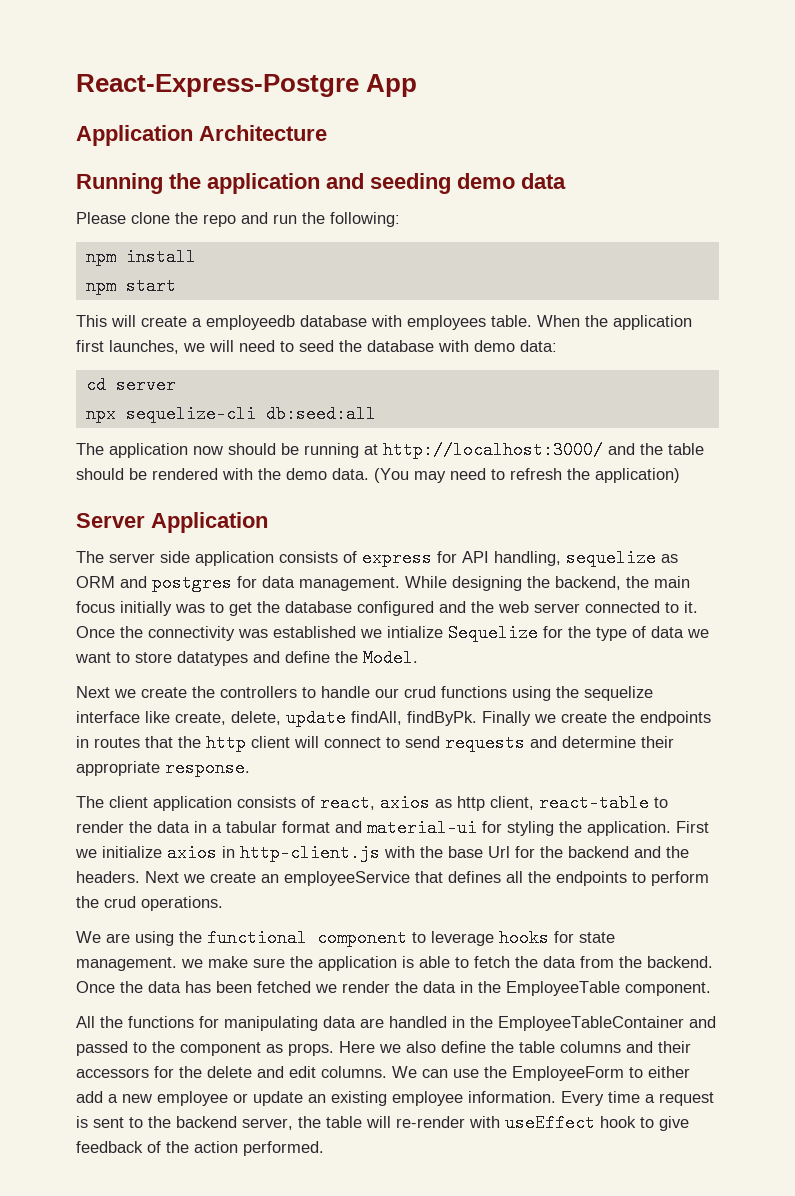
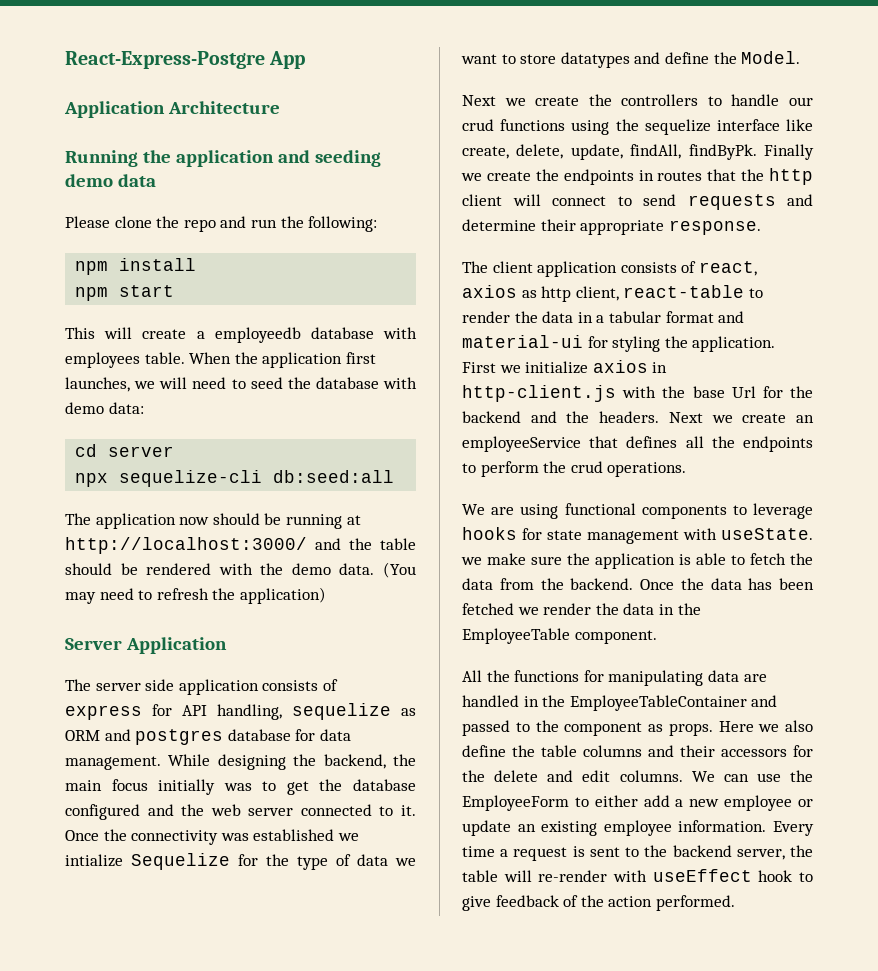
- The server side application consists of express for API handling, sequelize as ORM and postgres for data management.
+ The server side application consists of express for API handling, sequelize as ORM and postgres database for data management.
- Next we create the controllers to handle our crud functions using the sequelize interface like create, delete, update findAll, findByPk.
+ Next we create the controllers to handle our crud functions using the sequelize interface like create, delete, update, findAll, findByPk.
- We are using the functional component to leverage hooks for state management. we make sure the application is able to fetch the data from the backend.
+ We are using functional components to leverage hooks for state management with useState. we make sure the application is able to fetch the data from the backend.

